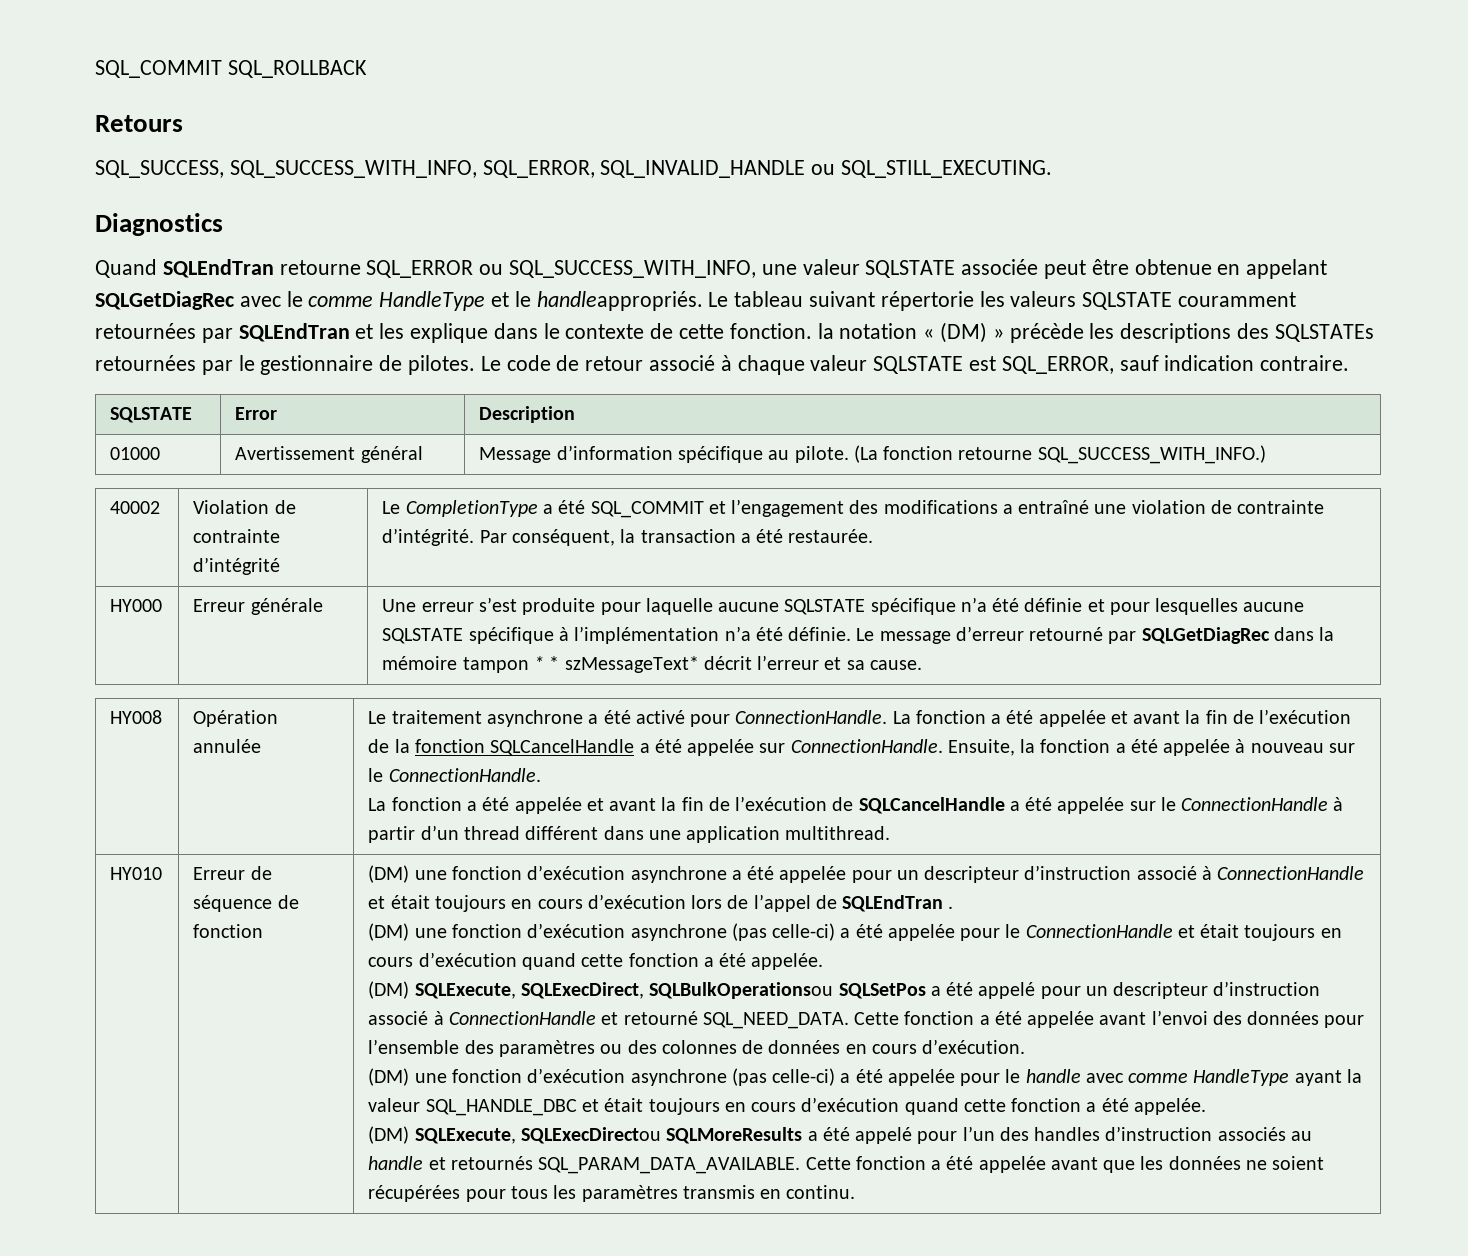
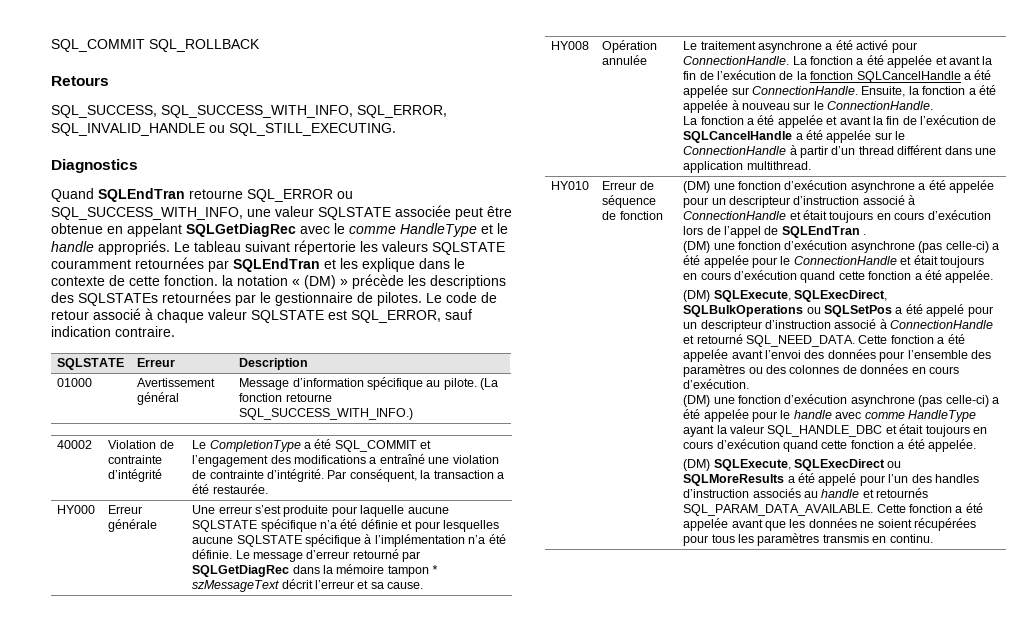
- Quand SQLEndTran retourne SQL_ERROR ou SQL_SUCCESS_WITH_INFO, une valeur SQLSTATE associée peut être obtenue en appelant SQLGetDiagRec avec le comme HandleType et le handleappropriés.
+ Quand SQLEndTran retourne SQL_ERROR ou SQL_SUCCESS_WITH_INFO, une valeur SQLSTATE associée peut être obtenue en appelant SQLGetDiagRec avec le comme HandleType et le handle appropriés.
- SQLSTATE | Error | Description
+ SQLSTATE | Erreur | Description
- Le message d’erreur retourné par SQLGetDiagRec dans la mémoire tampon * * szMessageText* décrit l’erreur et sa cause.
+ Le message d’erreur retourné par SQLGetDiagRec dans la mémoire tampon * szMessageText décrit l’erreur et sa cause.
- (DM) SQLExecute, SQLExecDirect, SQLBulkOperationsou SQLSetPos a été appelé pour un descripteur d’instruction associé à ConnectionHandle et retourné SQL_NEED_DATA.
+ (DM) SQLExecute, SQLExecDirect, SQLBulkOperations ou SQLSetPos a été appelé pour un descripteur d’instruction associé à ConnectionHandle et retourné SQL_NEED_DATA.
- (DM) SQLExecute, SQLExecDirectou SQLMoreResults a été appelé pour l’un des handles d’instruction associés au handle et retournés SQL_PARAM_DATA_AVAILABLE.
+ (DM) SQLExecute, SQLExecDirect ou SQLMoreResults a été appelé pour l’un des handles d’instruction associés au handle et retournés SQL_PARAM_DATA_AVAILABLE.

